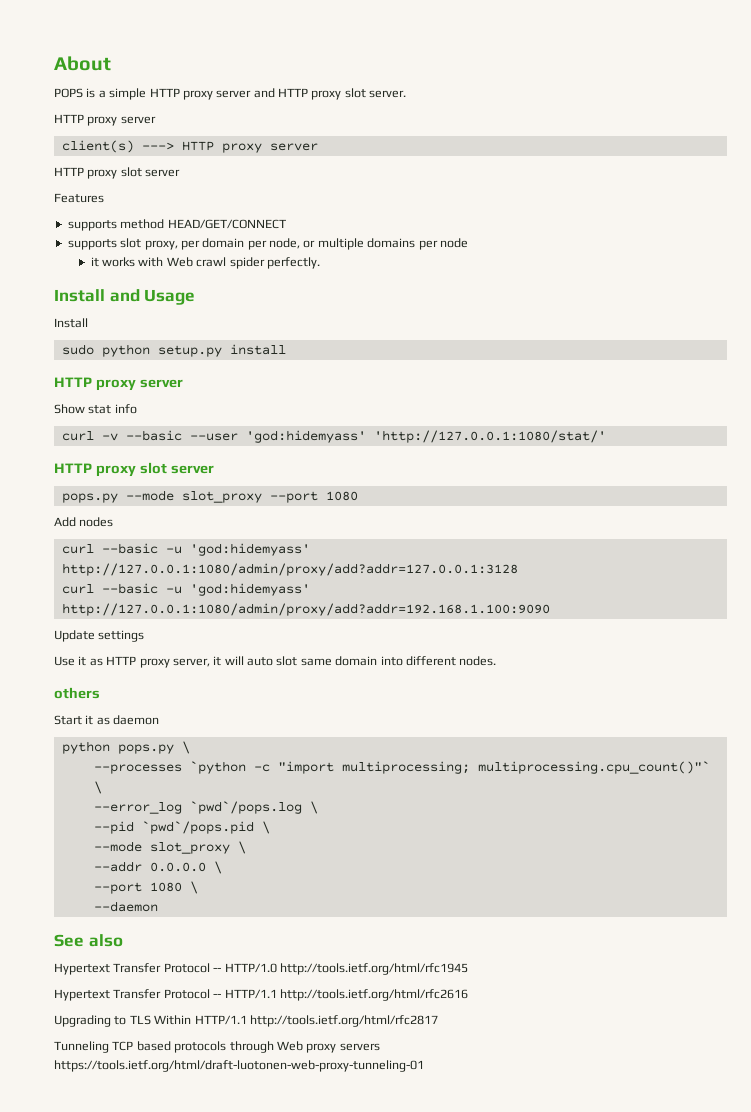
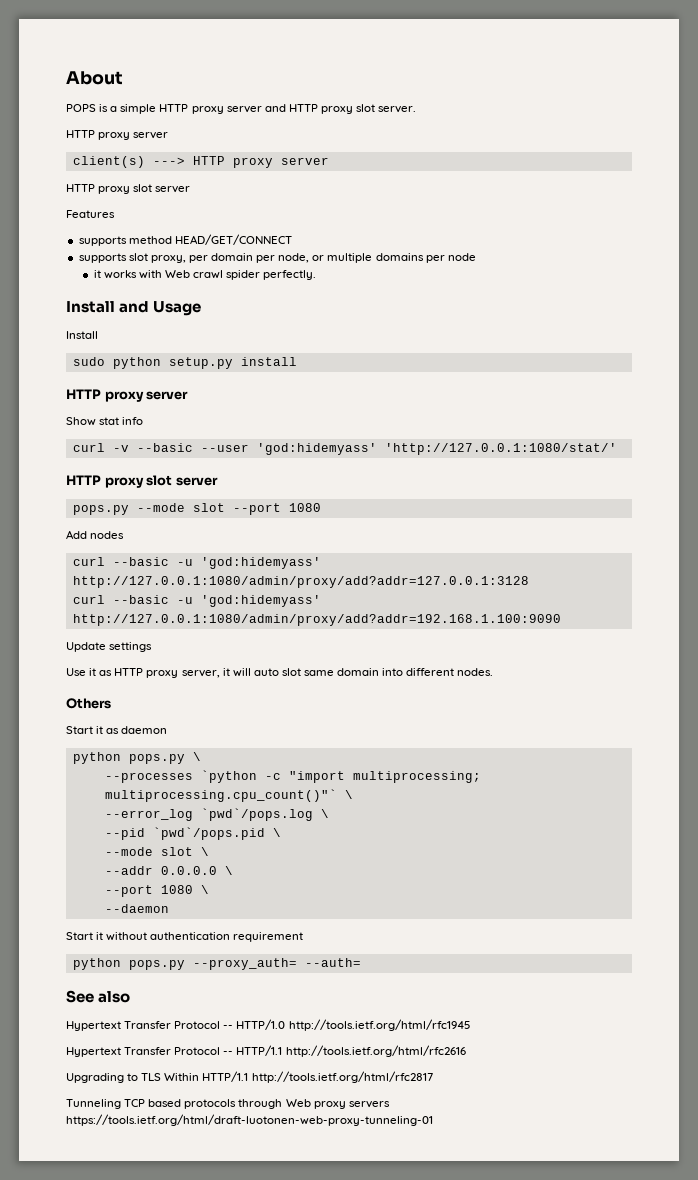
- pops.py --mode slot_proxy --port 1080
+ pops.py --mode slot --port 1080
- others
+ Others
- --mode slot_proxy \
+ --mode slot \
+ Start it without authentication requirement
+ python pops.py --proxy_auth= --auth=

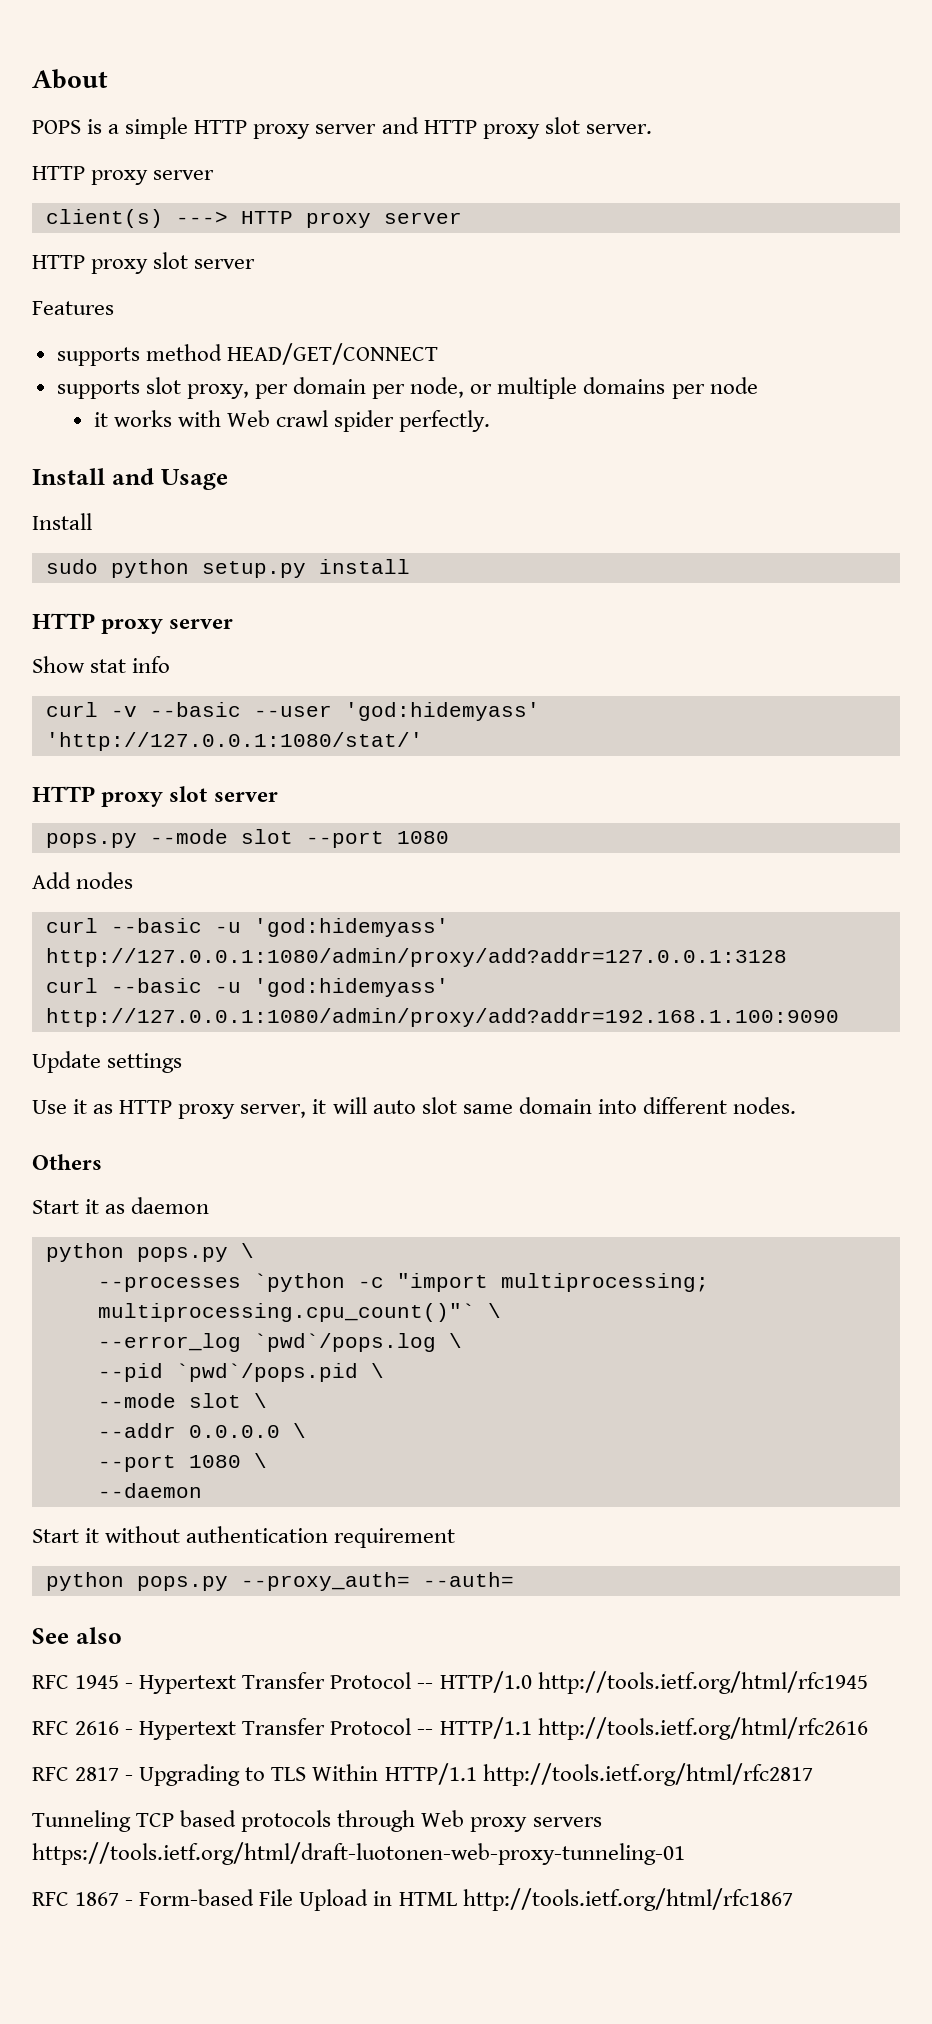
- Hypertext Transfer Protocol -- HTTP/1.0 http://tools.ietf.org/html/rfc1945
+ RFC 1945 - Hypertext Transfer Protocol -- HTTP/1.0 http://tools.ietf.org/html/rfc1945
- Hypertext Transfer Protocol -- HTTP/1.1 http://tools.ietf.org/html/rfc2616
+ RFC 2616 - Hypertext Transfer Protocol -- HTTP/1.1 http://tools.ietf.org/html/rfc2616
- Upgrading to TLS Within HTTP/1.1 http://tools.ietf.org/html/rfc2817
+ RFC 2817 - Upgrading to TLS Within HTTP/1.1 http://tools.ietf.org/html/rfc2817
+ RFC 1867 - Form-based File Upload in HTML http://tools.ietf.org/html/rfc1867

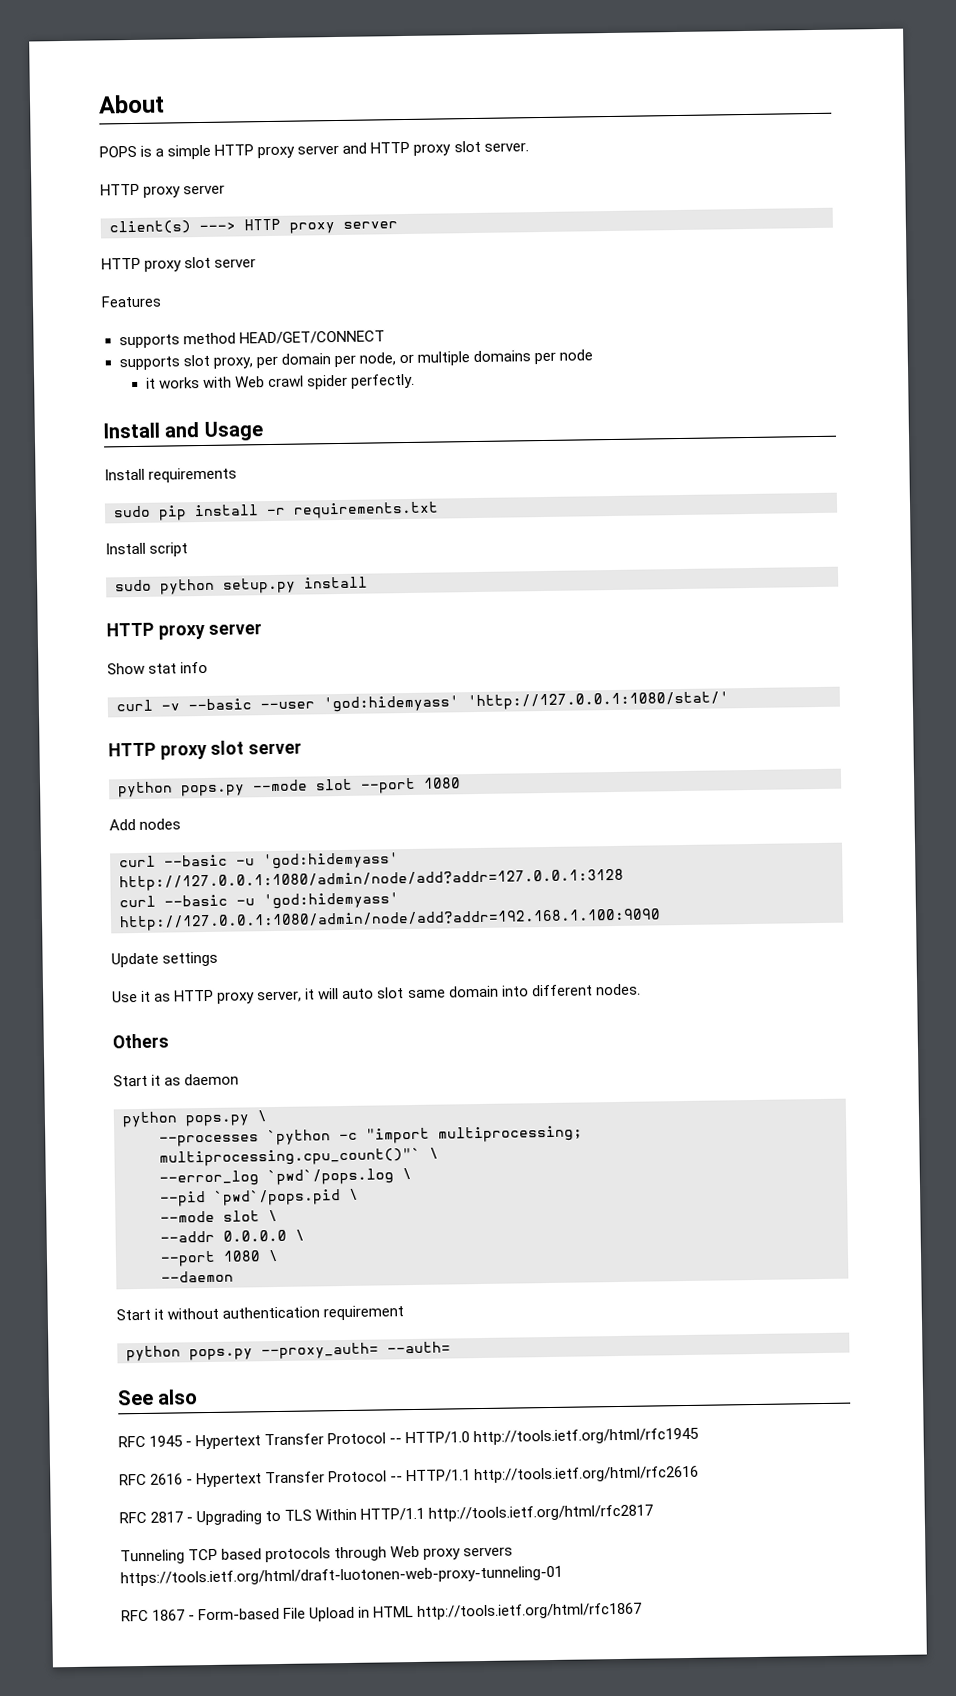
  Install and Usage
- Install
+ Install requirements
+ sudo pip install -r requirements.txt
+ Install script
- pops.py --mode slot --port 1080
+ python pops.py --mode slot --port 1080
- curl --basic -u 'god:hidemyass' http://127.0.0.1:1080/admin/proxy/add?addr=127.0.0.1:3128
- curl --basic -u 'god:hidemyass' http://127.0.0.1:1080/admin/proxy/add?addr=192.168.1.100:9090
+ curl --basic -u 'god:hidemyass' http://127.0.0.1:1080/admin/node/add?addr=127.0.0.1:3128
+ curl --basic -u 'god:hidemyass' http://127.0.0.1:1080/admin/node/add?addr=192.168.1.100:9090

